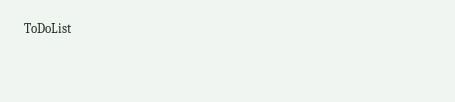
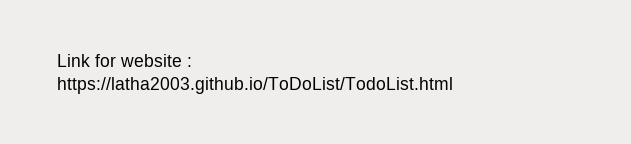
- ToDoList
+ Link for website : https://latha2003.github.io/ToDoList/TodoList.html

